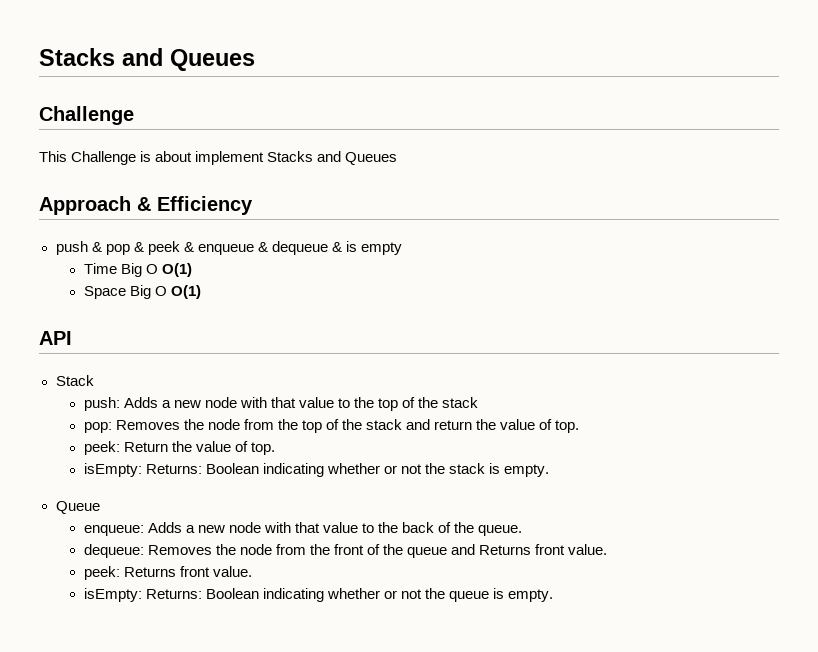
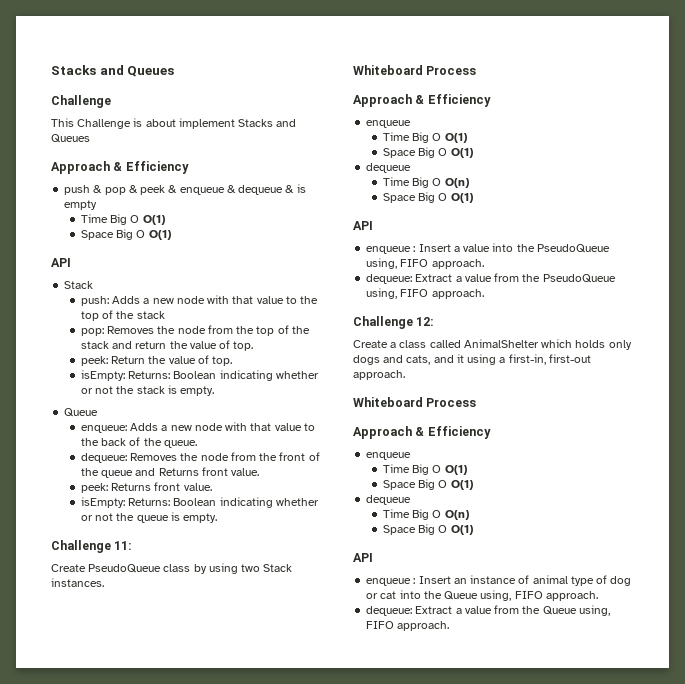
+ Challenge 11:
+ Create PseudoQueue class by using two Stack instances.
+ Whiteboard Process
+ Approach & Efficiency
+ enqueue
+ Time Big O O(1)
+ Space Big O O(1)
+ dequeue
+ Time Big O O(n)
+ Space Big O O(1)
+ API
+ enqueue : Insert a value into the PseudoQueue using, FIFO approach.
+ dequeue: Extract a value from the PseudoQueue using, FIFO approach.
+ Challenge 12:
+ Create a class called AnimalShelter which holds only dogs and cats, and it using a first-in, first-out approach.
+ Whiteboard Process
+ Approach & Efficiency
+ enqueue
+ Time Big O O(1)
+ Space Big O O(1)
+ dequeue
+ Time Big O O(n)
+ Space Big O O(1)
+ API
+ enqueue : Insert an instance of animal type of dog or cat into the Queue using, FIFO approach.
+ dequeue: Extract a value from the Queue using, FIFO approach.

